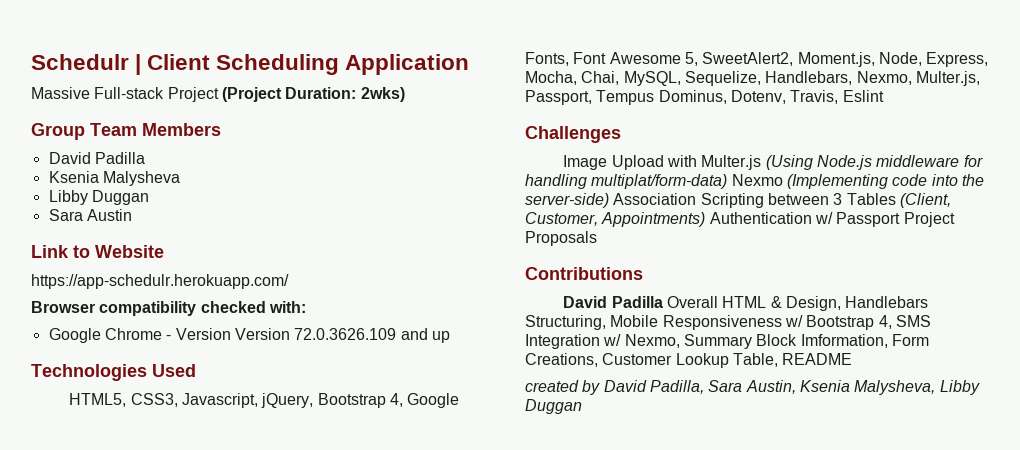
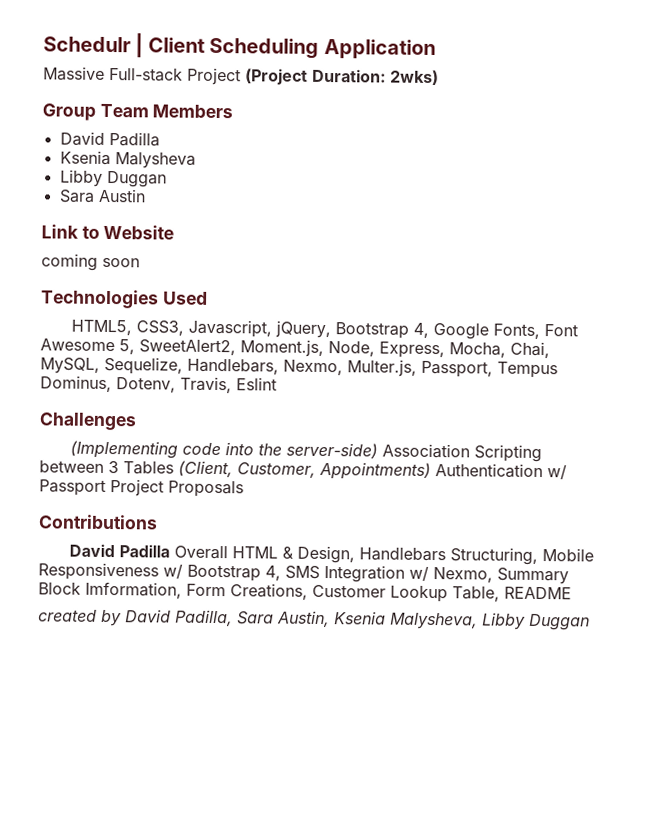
- https://app-schedulr.herokuapp.com/
- Browser compatibility checked with:
- Google Chrome - Version Version 72.0.3626.109 and up
+ coming soon
- Image Upload with Multer.js (Using Node.js middleware for handling multiplat/form-data) Nexmo (Implementing code into the server-side) Association Scripting between 3 Tables (Client, Customer, Appointments) Authentication w/ Passport Project Proposals
+ (Implementing code into the server-side) Association Scripting between 3 Tables (Client, Customer, Appointments) Authentication w/ Passport Project Proposals

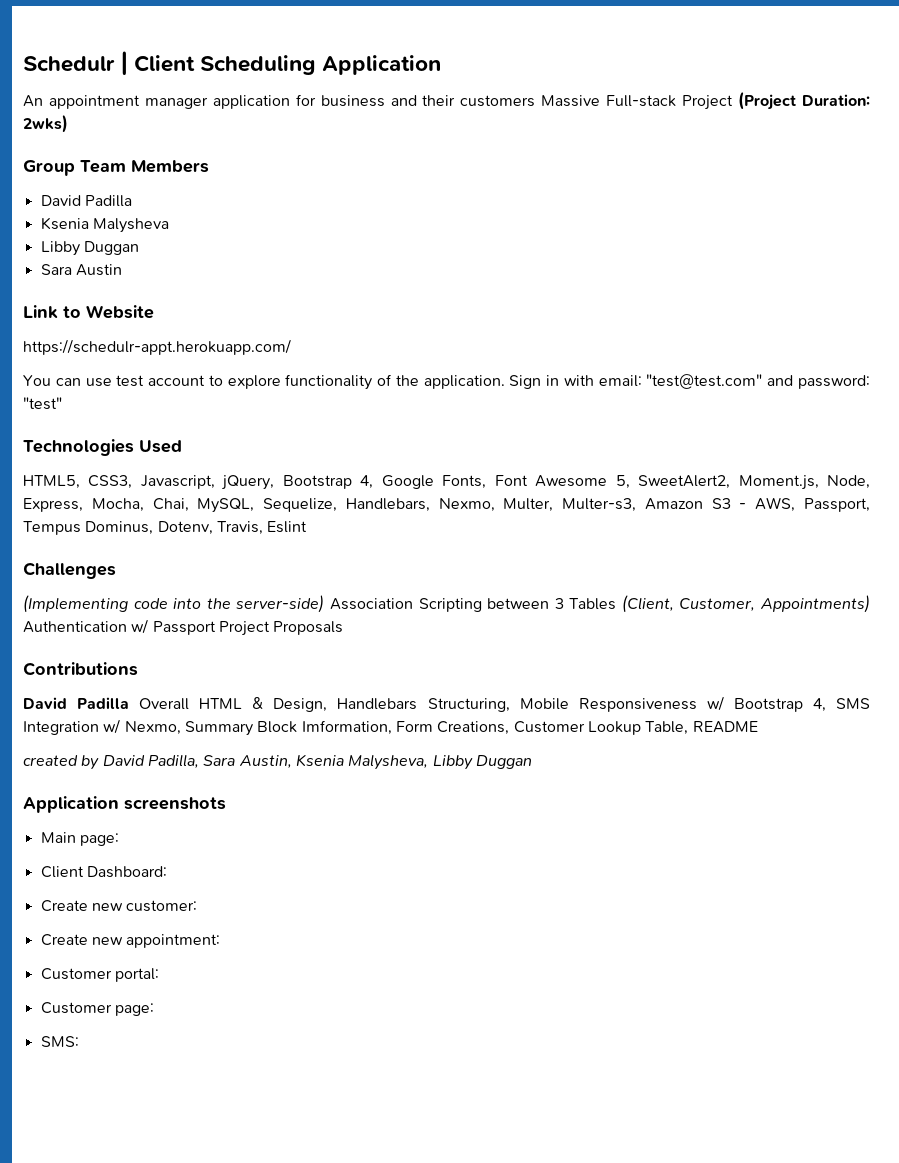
- Massive Full-stack Project (Project Duration: 2wks)
+ An appointment manager application for business and their customers Massive Full-stack Project (Project Duration: 2wks)
- coming soon
+ https://schedulr-appt.herokuapp.com/
+ You can use test account to explore functionality of the application. Sign in with email: "test@test.com" and password: "test"
- HTML5, CSS3, Javascript, jQuery, Bootstrap 4, Google Fonts, Font Awesome 5, SweetAlert2, Moment.js, Node, Express, Mocha, Chai, MySQL, Sequelize, Handlebars, Nexmo, Multer.js, Passport, Tempus Dominus, Dotenv, Travis, Eslint
+ HTML5, CSS3, Javascript, jQuery, Bootstrap 4, Google Fonts, Font Awesome 5, SweetAlert2, Moment.js, Node, Express, Mocha, Chai, MySQL, Sequelize, Handlebars, Nexmo, Multer, Multer-s3, Amazon S3 - AWS, Passport, Tempus Dominus, Dotenv, Travis, Eslint
+ Application screenshots
+ Main page:
+ Client Dashboard:
+ Create new customer:
+ Create new appointment:
+ Customer portal:
+ Customer page:
+ SMS:

